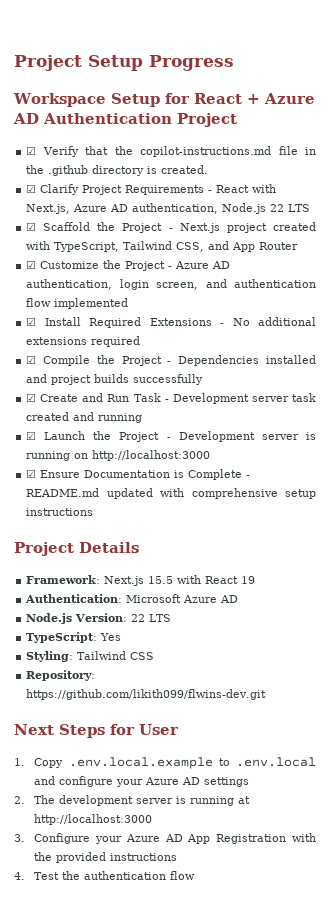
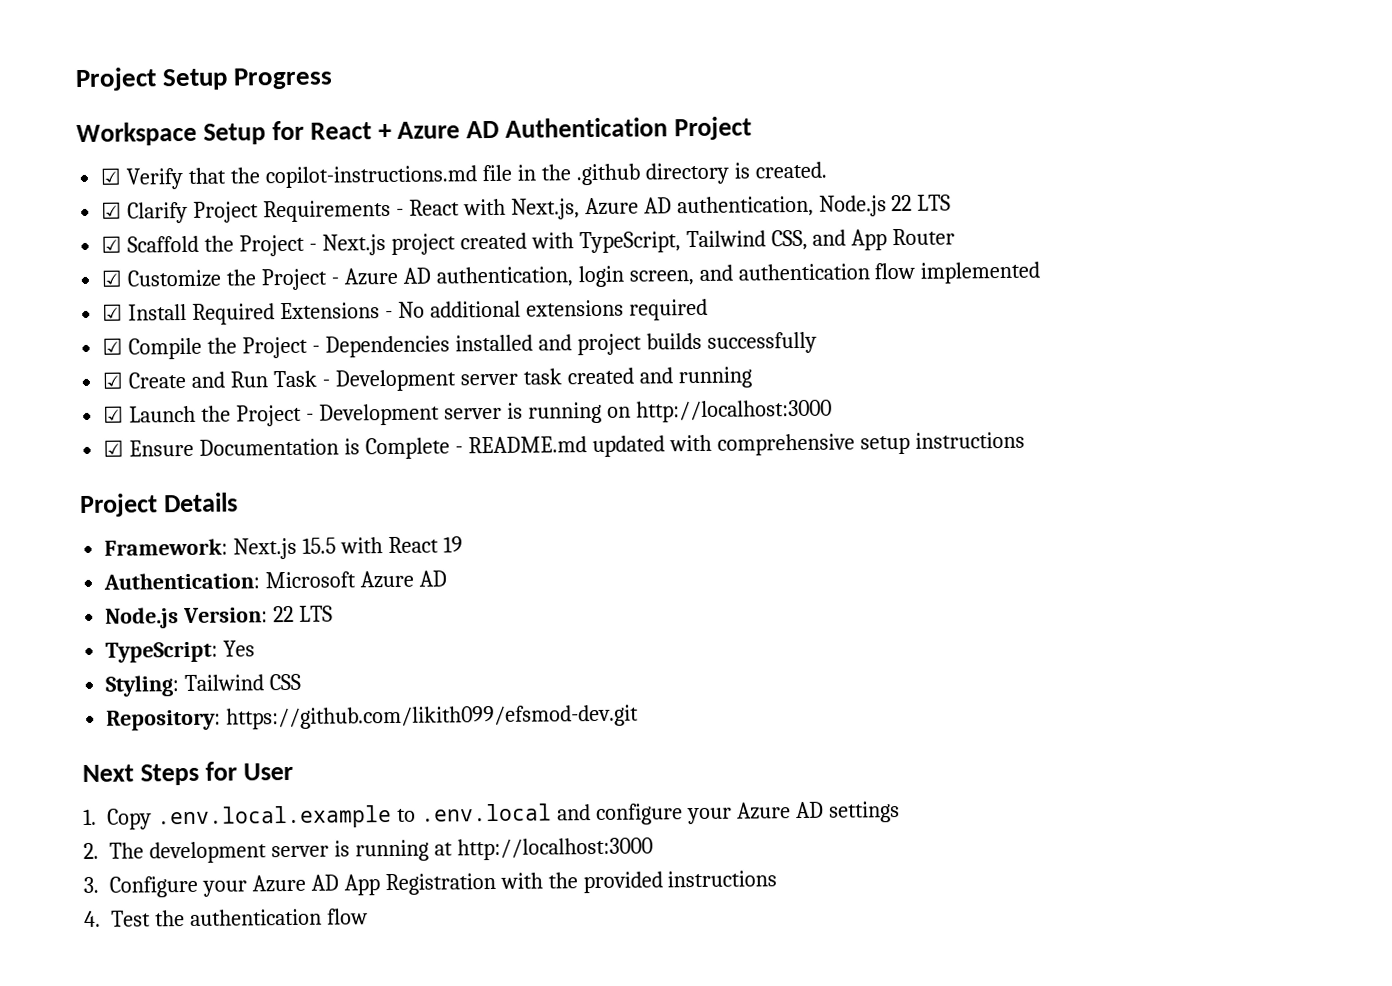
- Repository: https://github.com/likith099/flwins-dev.git
+ Repository: https://github.com/likith099/efsmod-dev.git

